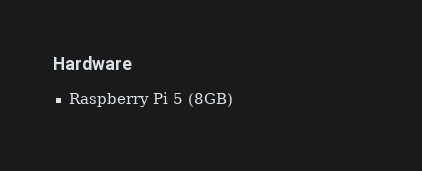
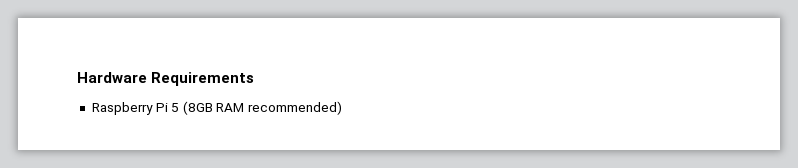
- Hardware
+ Hardware Requirements
- Raspberry Pi 5 (8GB)
+ Raspberry Pi 5 (8GB RAM recommended)

